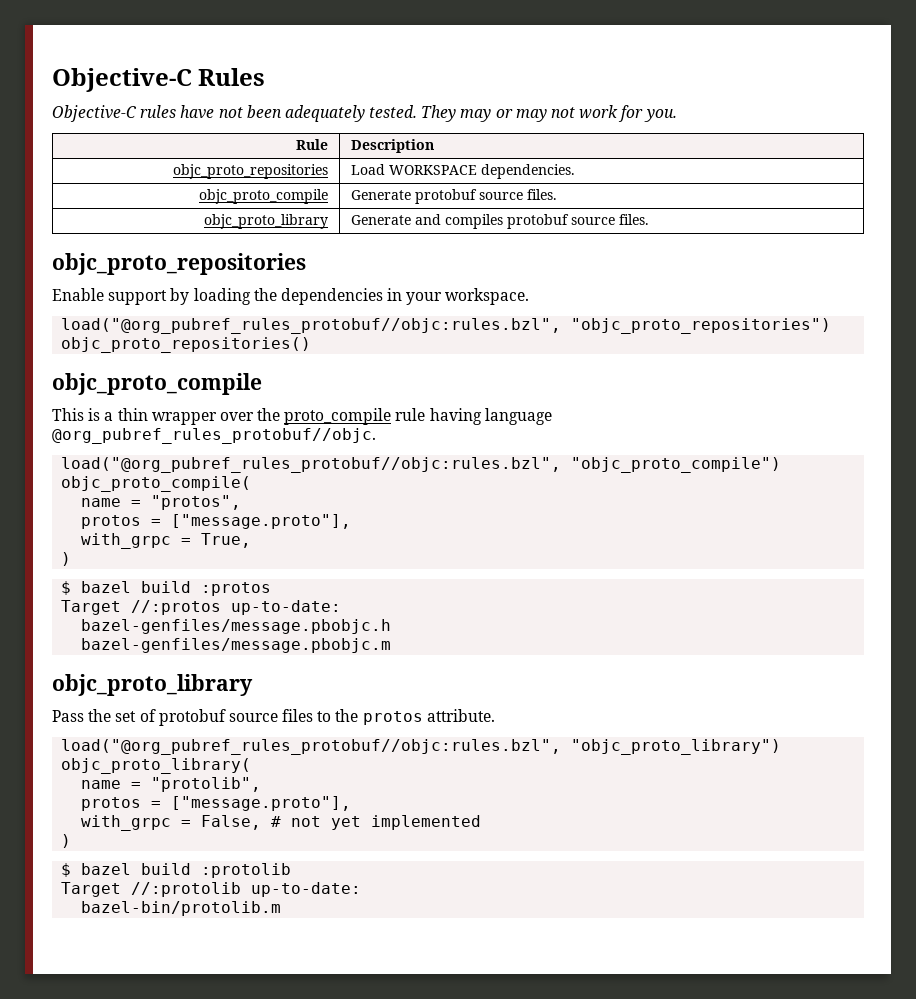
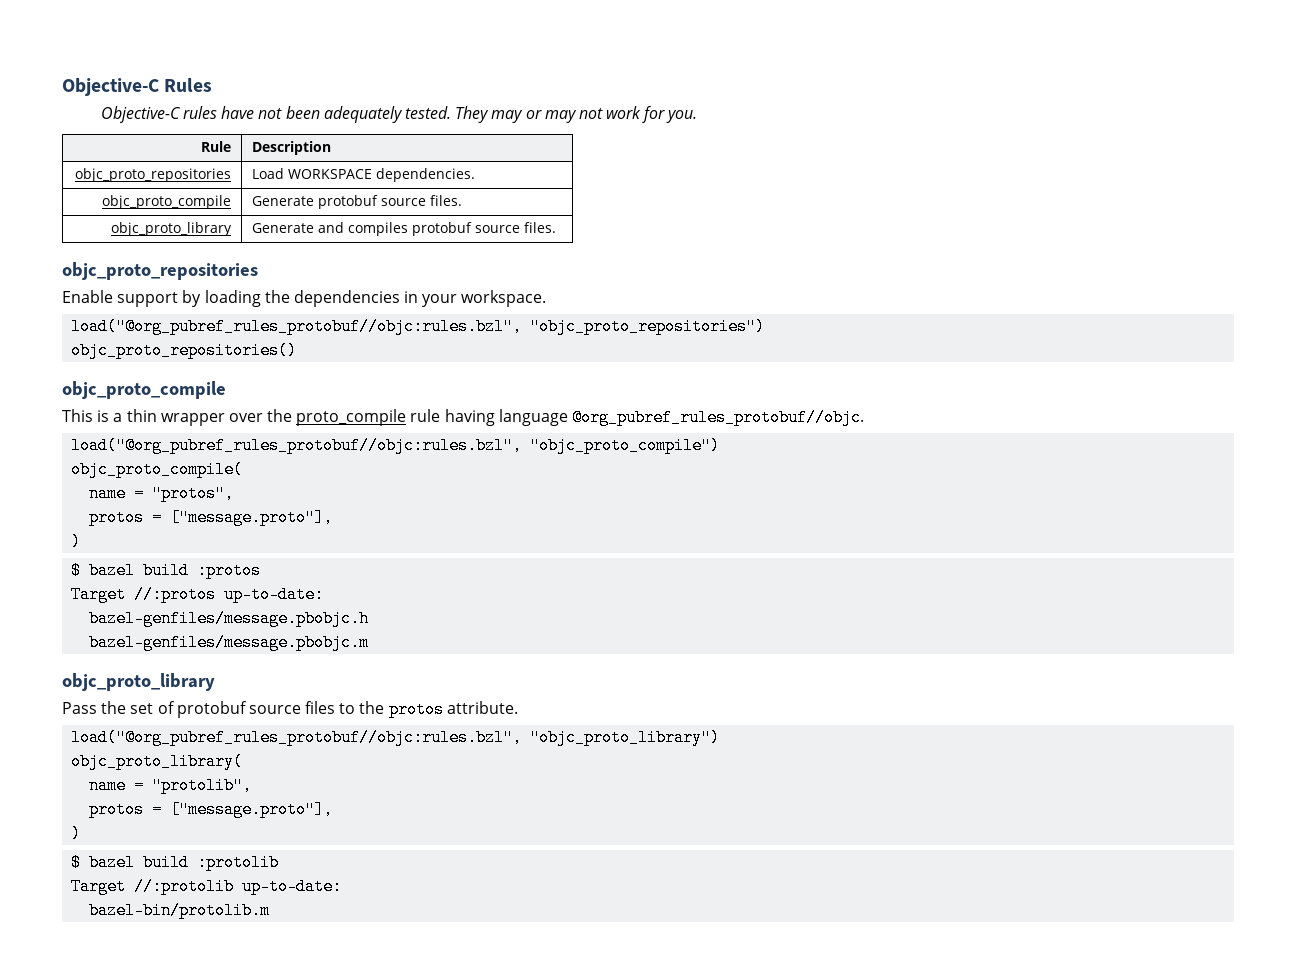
- with_grpc = True,
- with_grpc = False, # not yet implemented

